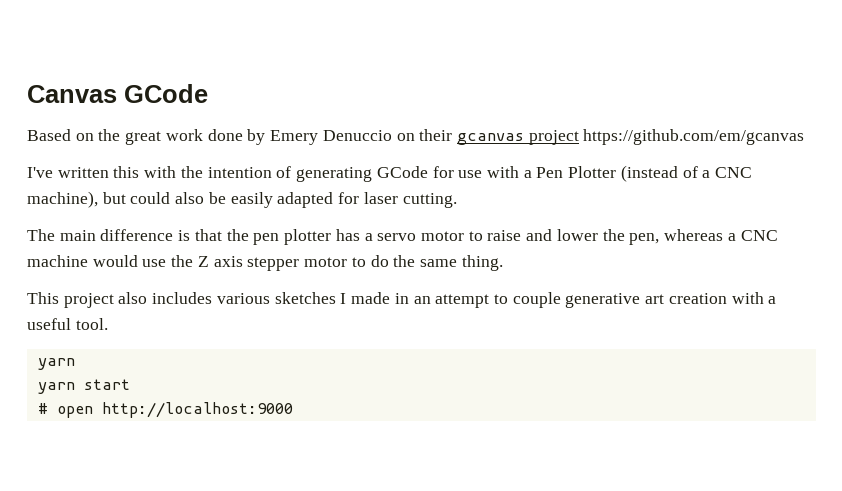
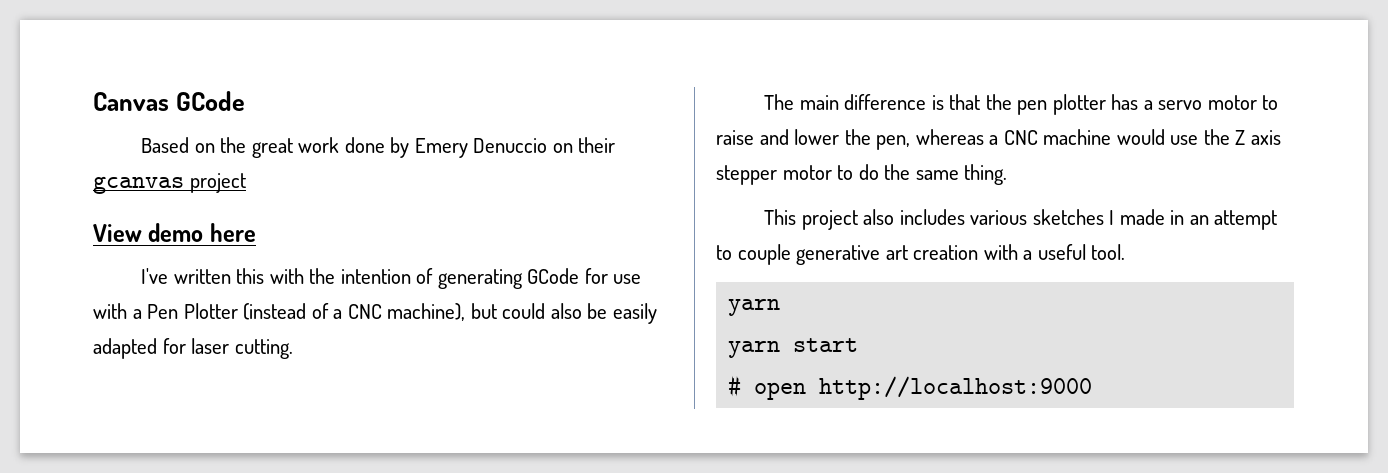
- Based on the great work done by Emery Denuccio on their gcanvas project https://github.com/em/gcanvas
+ Based on the great work done by Emery Denuccio on their gcanvas project
+ View demo here

